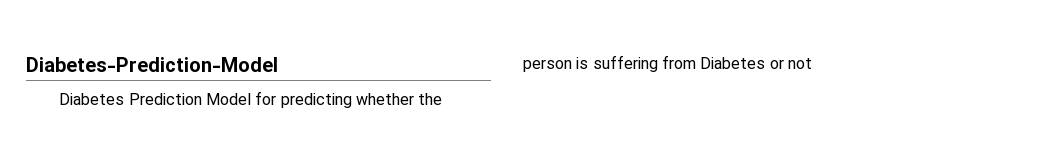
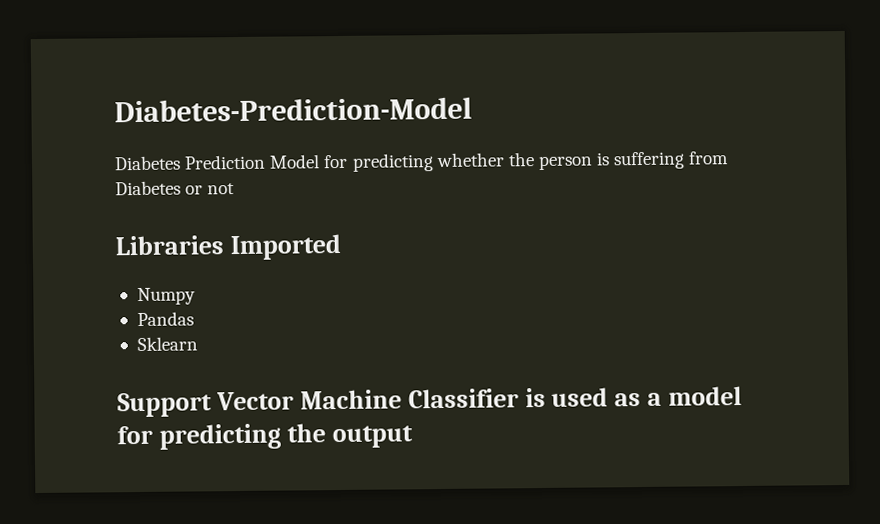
+ Libraries Imported
+ Numpy
+ Pandas
+ Sklearn
+ Support Vector Machine Classifier is used as a model for predicting the output

